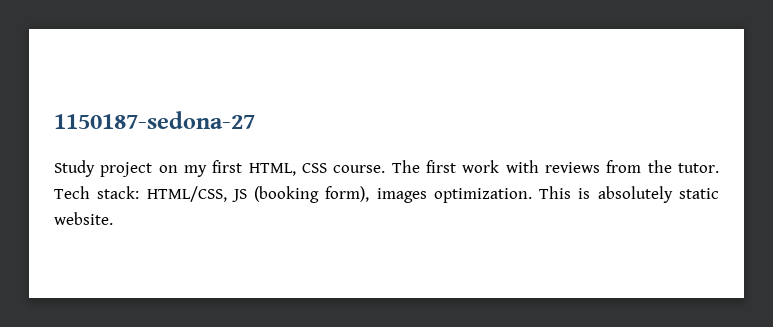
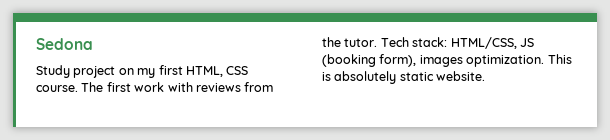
- 1150187-sedona-27
+ Sedona

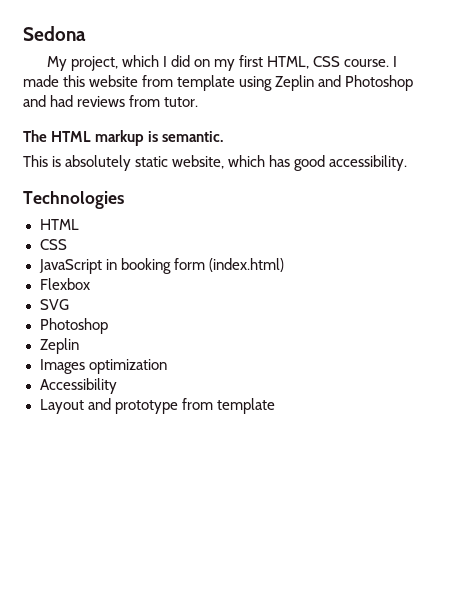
- Study project on my first HTML, CSS course.
+ My project, which I did on my first HTML, CSS course.
- The first work with reviews from the tutor. Tech stack: HTML/CSS, JS (booking form), images optimization. This is absolutely static website.
+ I made this website from template using Zeplin and Photoshop and had reviews from tutor.
+ The HTML markup is semantic.
+ This is absolutely static website, which has good accessibility.
+ Technologies
+ HTML
+ CSS
+ JavaScript in booking form (index.html)
+ Flexbox
+ SVG
+ Photoshop
+ Zeplin
+ Images optimization
+ Accessibility
+ Layout and prototype from template

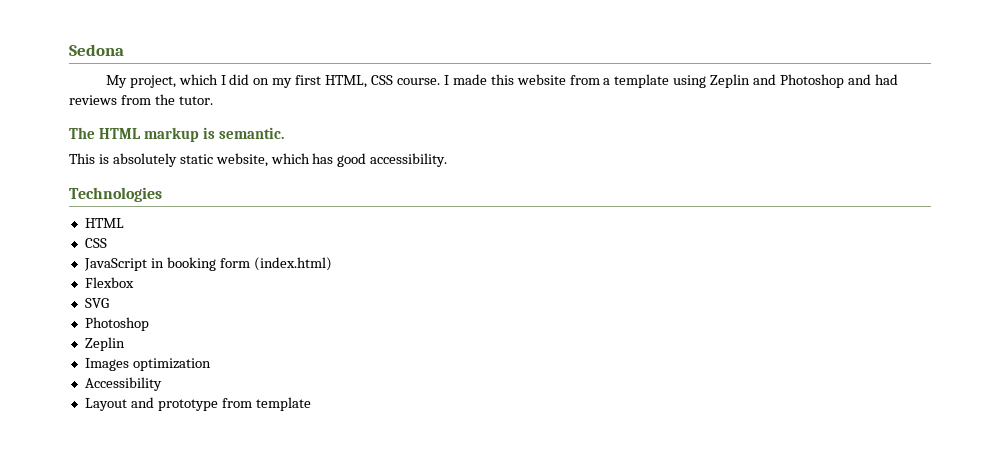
- I made this website from template using Zeplin and Photoshop and had reviews from tutor.
+ I made this website from a template using Zeplin and Photoshop and had reviews from the tutor.

